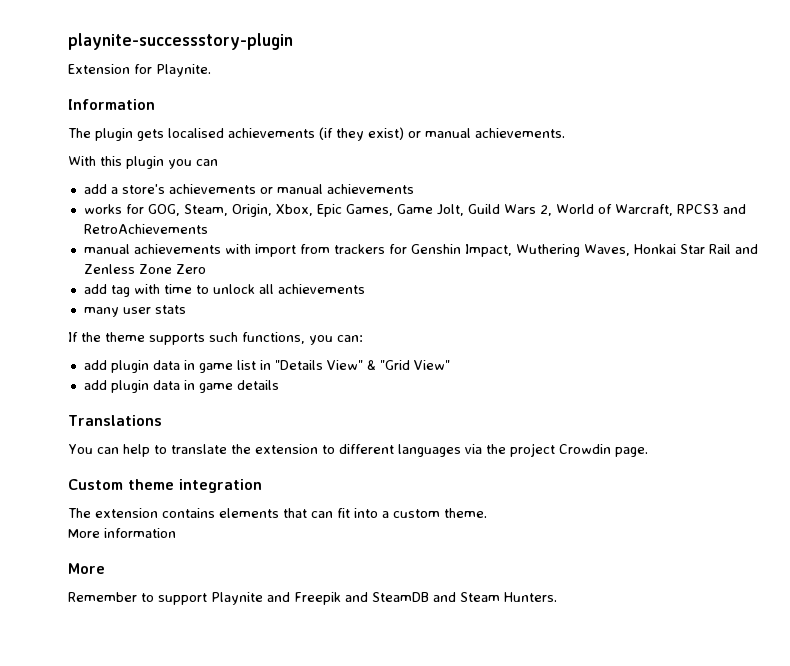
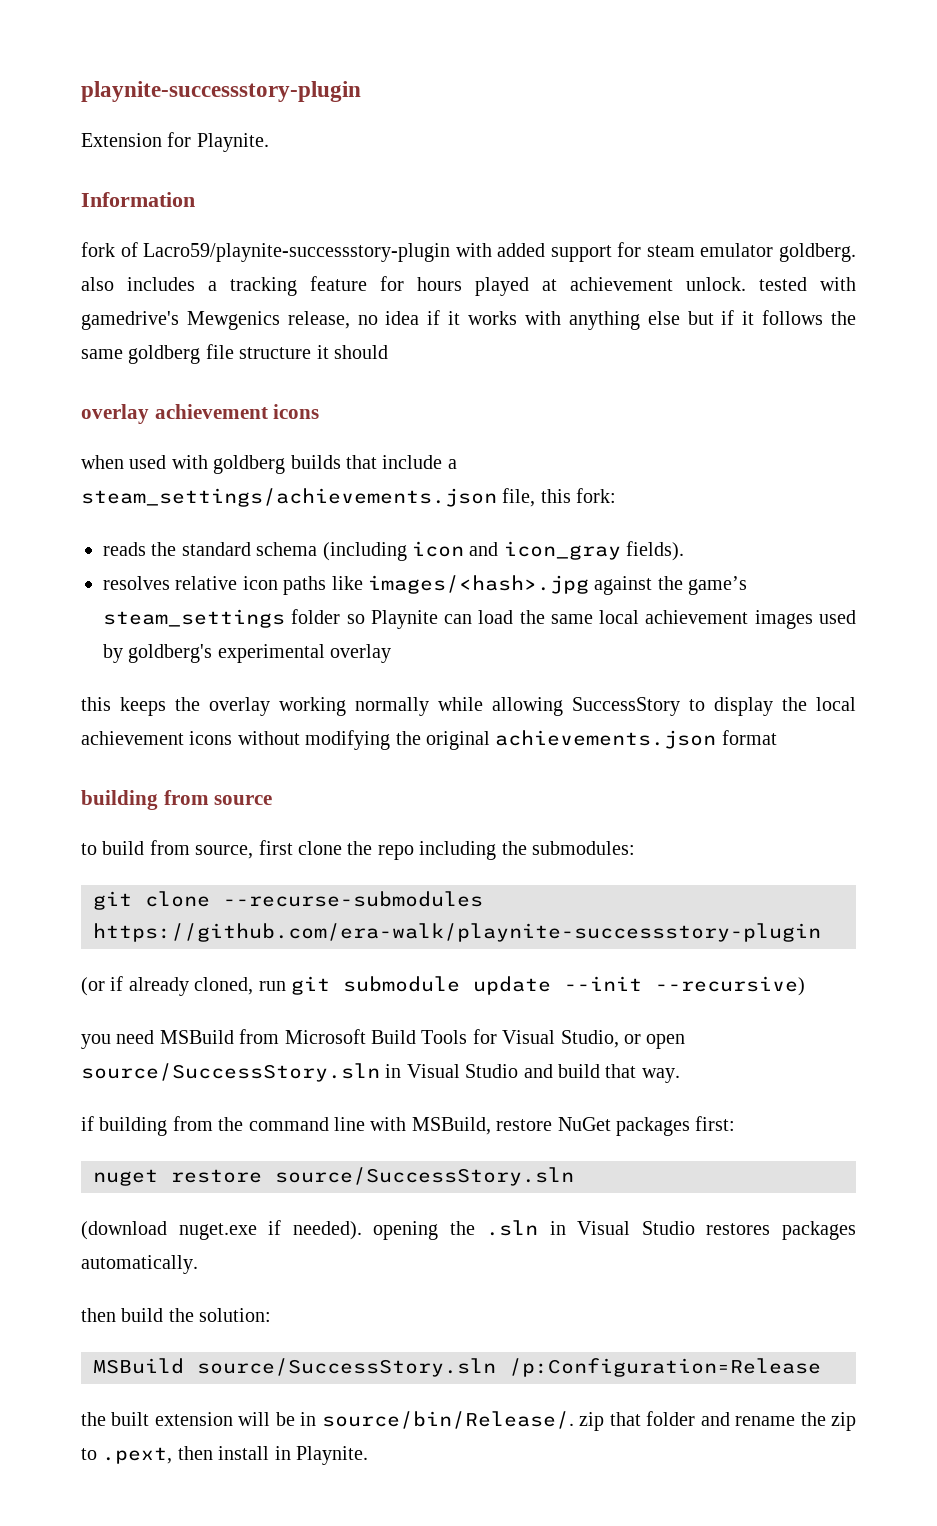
- The plugin gets localised achievements (if they exist) or manual achievements.
- With this plugin you can
- add a store's achievements or manual achievements
- works for GOG, Steam, Origin, Xbox, Epic Games, Game Jolt, Guild Wars 2, World of Warcraft, RPCS3 and RetroAchievements
- manual achievements with import from trackers for Genshin Impact, Wuthering Waves, Honkai Star Rail and Zenless Zone Zero
- add tag with time to unlock all achievements
- many user stats
- If the theme supports such functions, you can:
- add plugin data in game list in "Details View" & "Grid View"
- add plugin data in game details
- Translations
- You can help to translate the extension to different languages via the project Crowdin page.
- Custom theme integration
- The extension contains elements that can fit into a custom theme.
- More information
- More
- Remember to support Playnite and Freepik and SteamDB and Steam Hunters.
+ fork of Lacro59/playnite-successstory-plugin with added support for steam emulator goldberg. also includes a tracking feature for hours played at achievement unlock. tested with gamedrive's Mewgenics release, no idea if it works with anything else but if it follows the same goldberg file structure it should
+ overlay achievement icons
+ when used with goldberg builds that include a steam_settings/achievements.json file, this fork:
+ reads the standard schema (including icon and icon_gray fields).
+ resolves relative icon paths like images/<hash>.jpg against the game’s steam_settings folder so Playnite can load the same local achievement images used by goldberg's experimental overlay
+ this keeps the overlay working normally while allowing SuccessStory to display the local achievement icons without modifying the original achievements.json format
+ building from source
+ to build from source, first clone the repo including the submodules:
+ git clone --recurse-submodules https://github.com/era-walk/playnite-successstory-plugin
+ (or if already cloned, run git submodule update --init --recursive)
+ you need MSBuild from Microsoft Build Tools for Visual Studio, or open source/SuccessStory.sln in Visual Studio and build that way.
+ if building from the command line with MSBuild, restore NuGet packages first:
+ nuget restore source/SuccessStory.sln
+ (download nuget.exe if needed). opening the .sln in Visual Studio restores packages automatically.
+ then build the solution:
+ MSBuild source/SuccessStory.sln /p:Configuration=Release
+ the built extension will be in source/bin/Release/. zip that folder and rename the zip to .pext, then install in Playnite.

